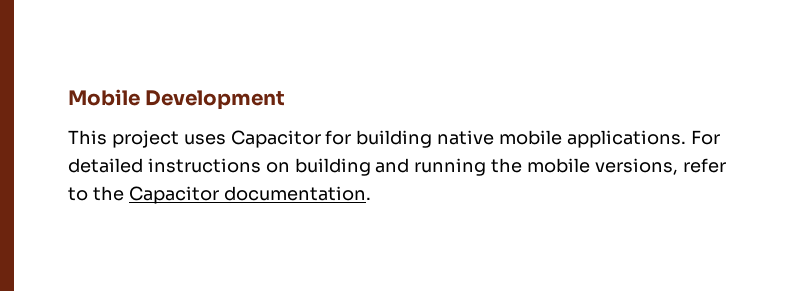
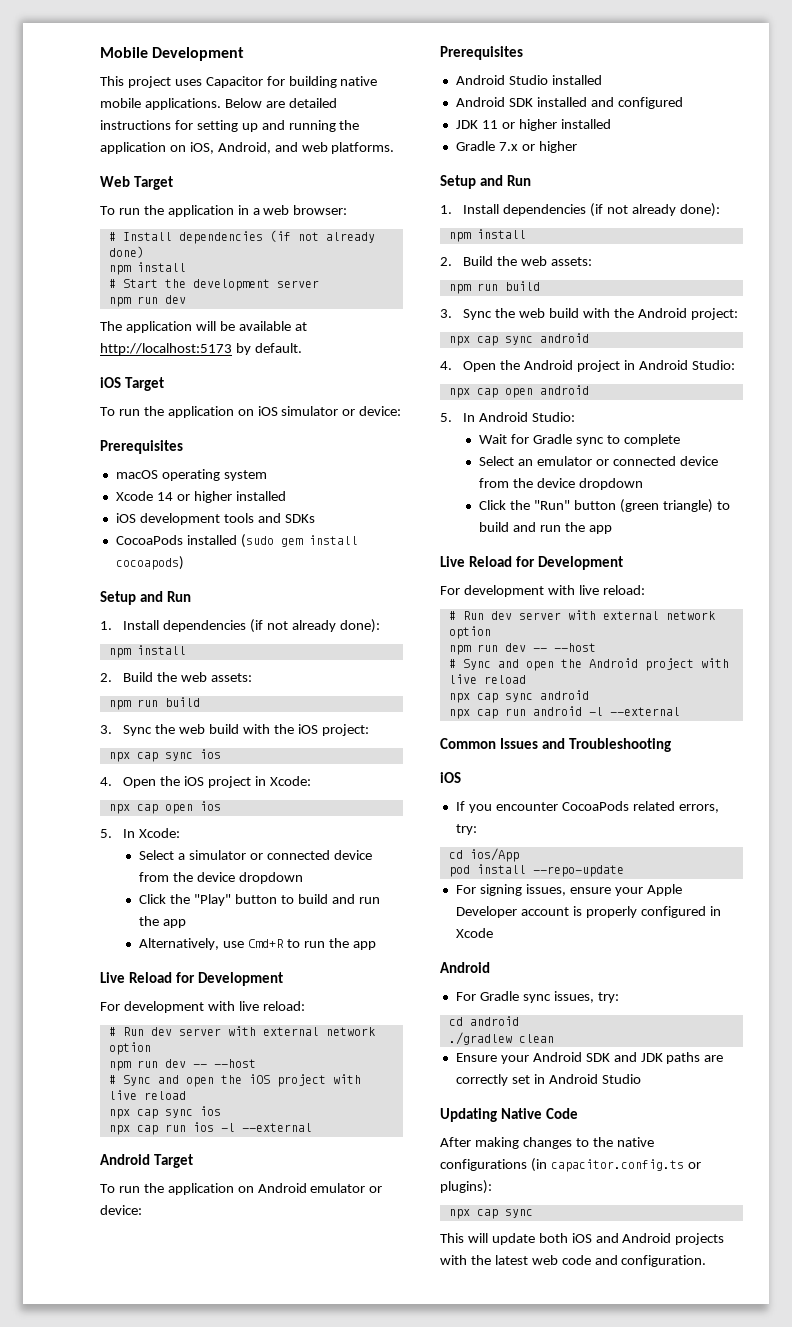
- For detailed instructions on building and running the mobile versions, refer to the Capacitor documentation.
+ Below are detailed instructions for setting up and running the application on iOS, Android, and web platforms.
+ Web Target
+ To run the application in a web browser:
+ # Install dependencies (if not already done)
+ npm install
+ # Start the development server
+ npm run dev
+ The application will be available at http://localhost:5173 by default.
+ iOS Target
+ To run the application on iOS simulator or device:
+ Prerequisites
+ macOS operating system
+ Xcode 14 or higher installed
+ iOS development tools and SDKs
+ CocoaPods installed (sudo gem install cocoapods)
+ Setup and Run
+ 1. Install dependencies (if not already done):
+ npm install
+ 2. Build the web assets:
+ npm run build
+ 3. Sync the web build with the iOS project:
+ npx cap sync ios
+ 4. Open the iOS project in Xcode:
+ npx cap open ios
+ 5. In Xcode:
+ Select a simulator or connected device from the device dropdown
+ Click the "Play" button to build and run the app
+ Alternatively, use Cmd+R to run the app
+ Live Reload for Development
+ For development with live reload:
+ # Run dev server with external network option
+ npm run dev -- --host
+ # Sync and open the iOS project with live reload
+ npx cap sync ios
+ npx cap run ios -l --external
+ Android Target
+ To run the application on Android emulator or device:
+ Prerequisites
+ Android Studio installed
+ Android SDK installed and configured
+ JDK 11 or higher installed
+ Gradle 7.x or higher
+ Setup and Run
+ 1. Install dependencies (if not already done):
+ npm install
+ 2. Build the web assets:
+ npm run build
+ 3. Sync the web build with the Android project:
+ npx cap sync android
+ 4. Open the Android project in Android Studio:
+ npx cap open android
+ 5. In Android Studio:
+ Wait for Gradle sync to complete
+ Select an emulator or connected device from the device dropdown
+ Click the "Run" button (green triangle) to build and run the app
+ Live Reload for Development
+ For development with live reload:
+ # Run dev server with external network option
+ npm run dev -- --host
+ # Sync and open the Android project with live reload
+ npx cap sync android
+ npx cap run android -l --external
+ Common Issues and Troubleshooting
+ iOS
+ If you encounter CocoaPods related errors, try:
+ cd ios/App
+ pod install --repo-update
+ For signing issues, ensure your Apple Developer account is properly configured in Xcode
+ Android
+ For Gradle sync issues, try:
+ cd android
+ ./gradlew clean
+ Ensure your Android SDK and JDK paths are correctly set in Android Studio
+ Updating Native Code
+ After making changes to the native configurations (in capacitor.config.ts or plugins):
+ npx cap sync
+ This will update both iOS and Android projects with the latest web code and configuration.

